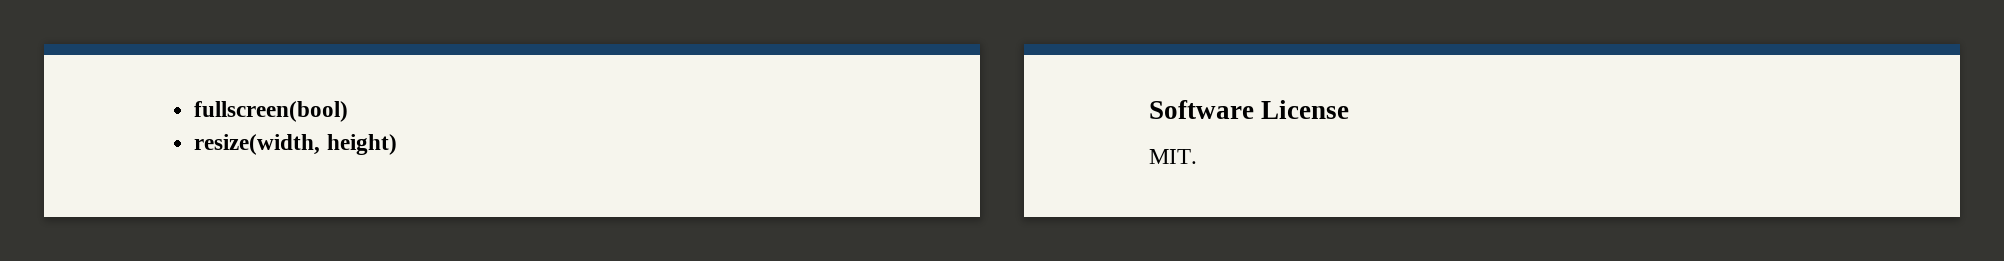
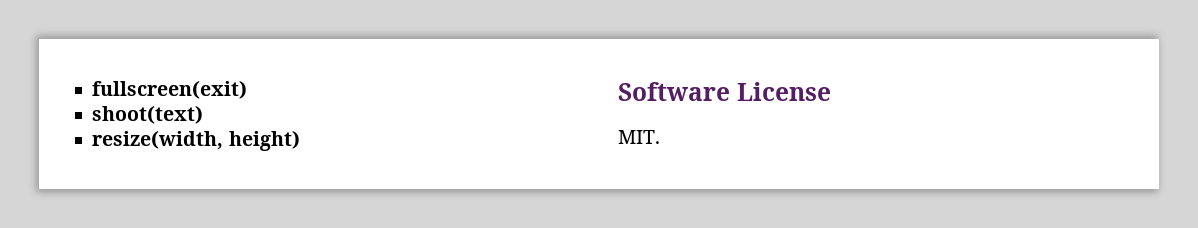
- fullscreen(bool)
+ fullscreen(exit)
+ shoot(text)

